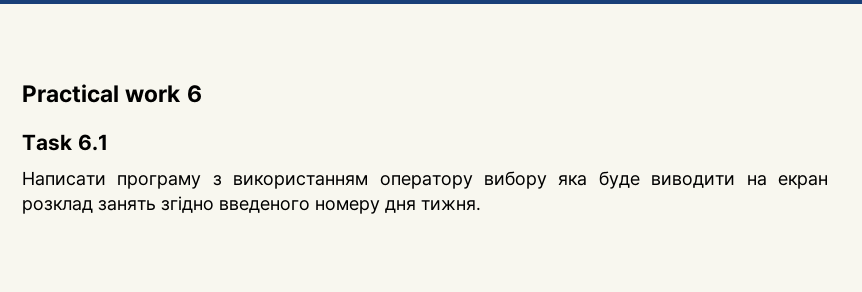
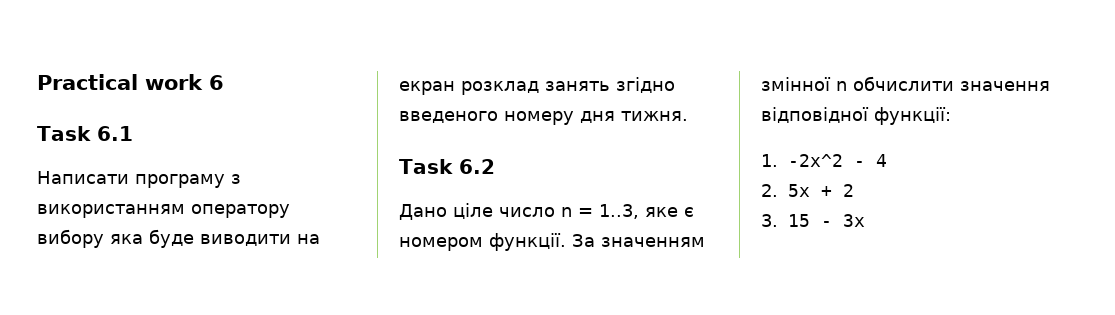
+ Task 6.2
+ Дано ціле число n = 1..3, яке є номером функції. За значенням змінної n обчислити значення відповідної функції:
+ 1. -2x^2 - 4
+ 2. 5x + 2
+ 3. 15 - 3x

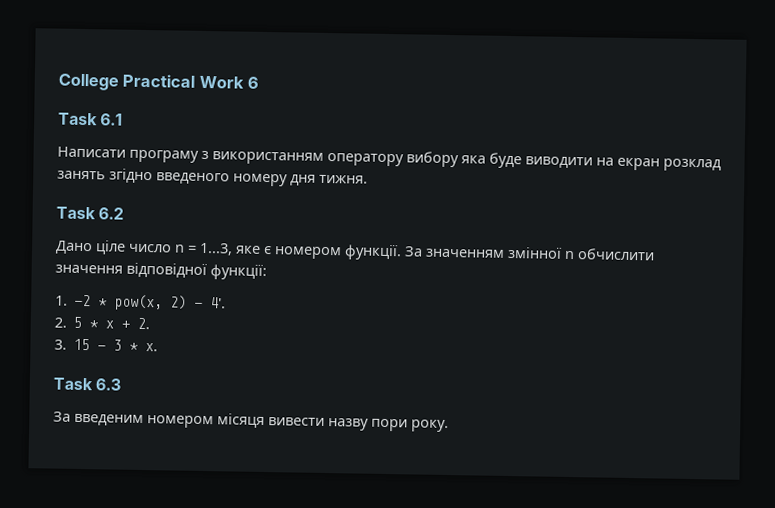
- Practical work 6
+ College Practical Work 6
- Дано ціле число n = 1..3, яке є номером функції.
+ Дано ціле число n = 1...3, яке є номером функції.
- 1. -2x^2 - 4
- 2. 5x + 2
- 3. 15 - 3x
+ 1. -2 * pow(x, 2) - 4'.
+ 2. 5 * x + 2.
+ 3. 15 - 3 * x.
+ Task 6.3
+ За введеним номером місяця вивести назву пори року.

